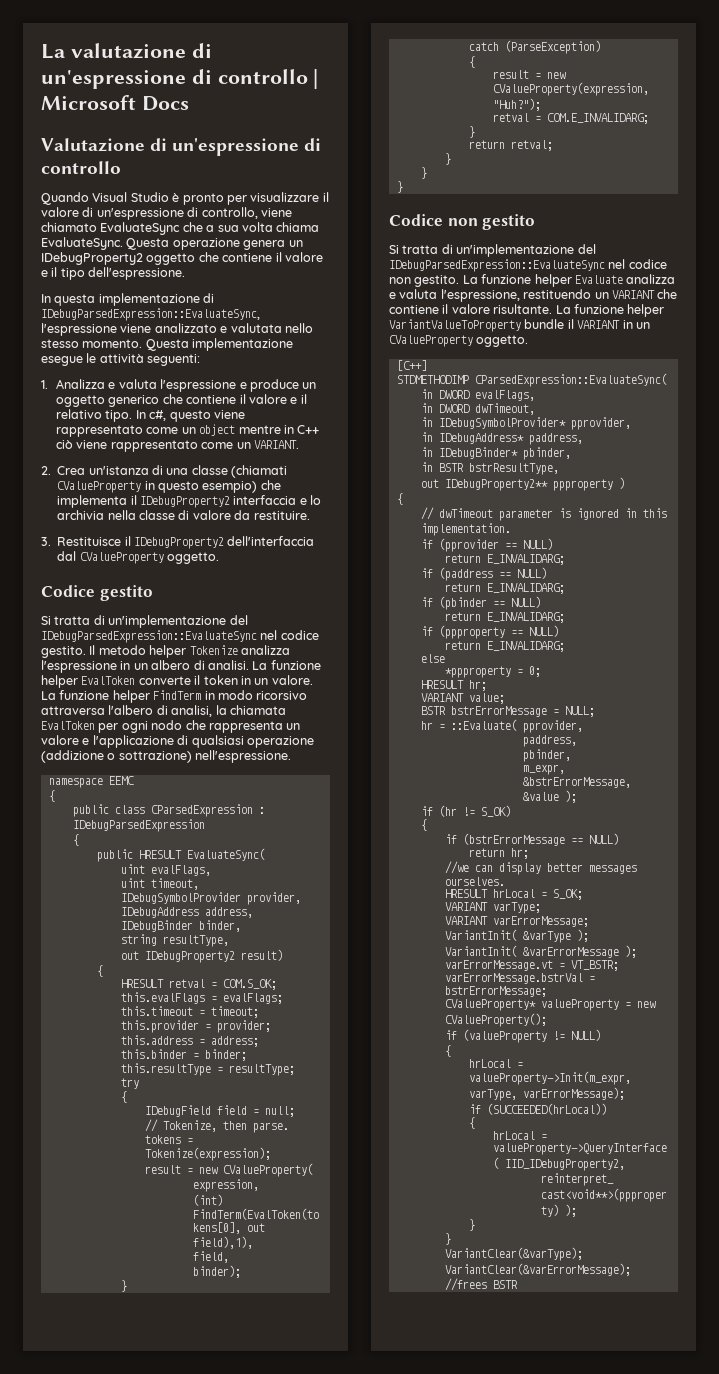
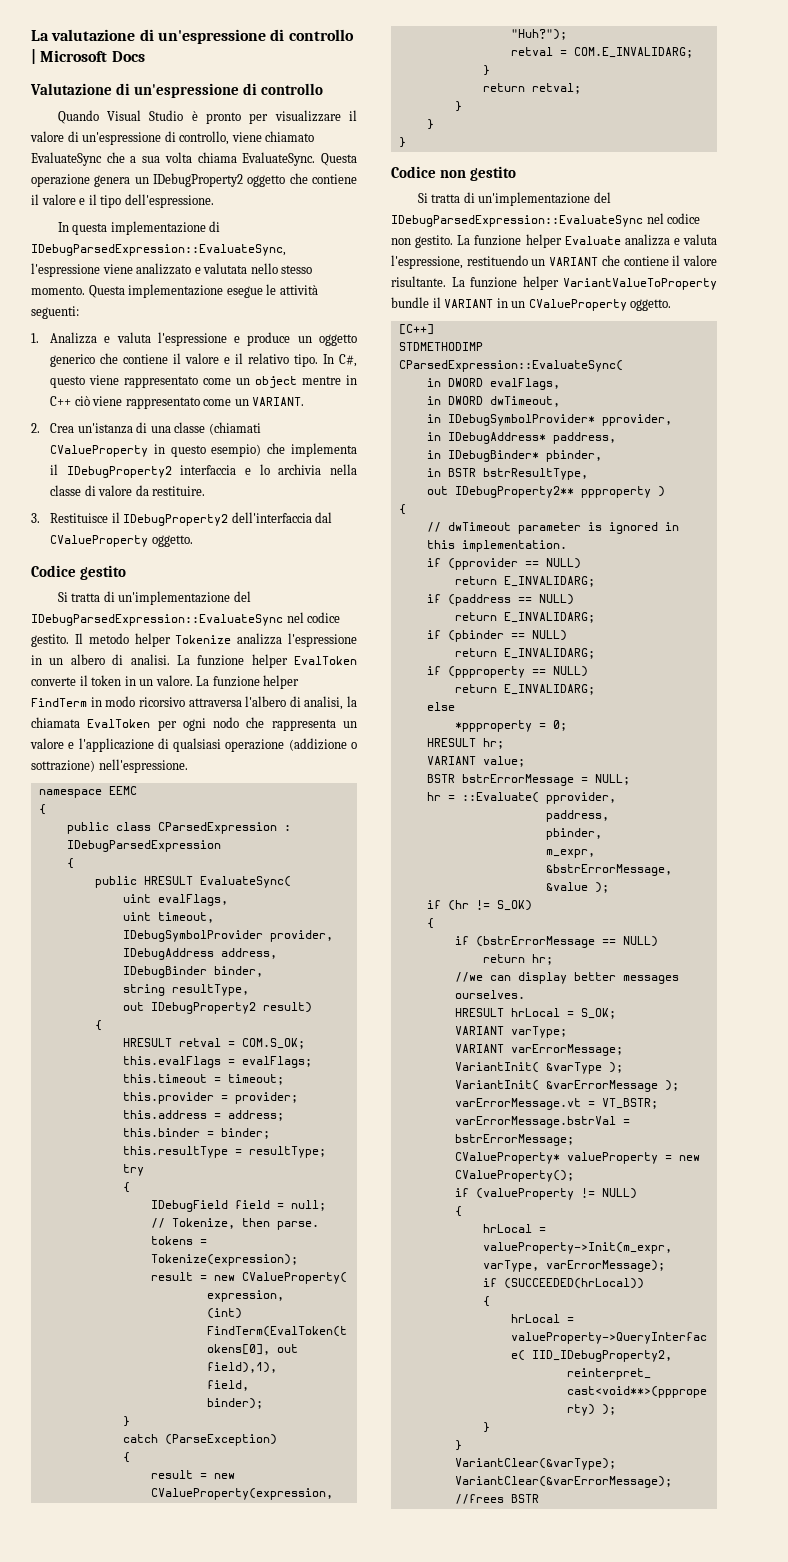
- In c#, questo viene rappresentato come un object mentre in C++ ciò viene rappresentato come un VARIANT.
+ In C#, questo viene rappresentato come un object mentre in C++ ciò viene rappresentato come un VARIANT.

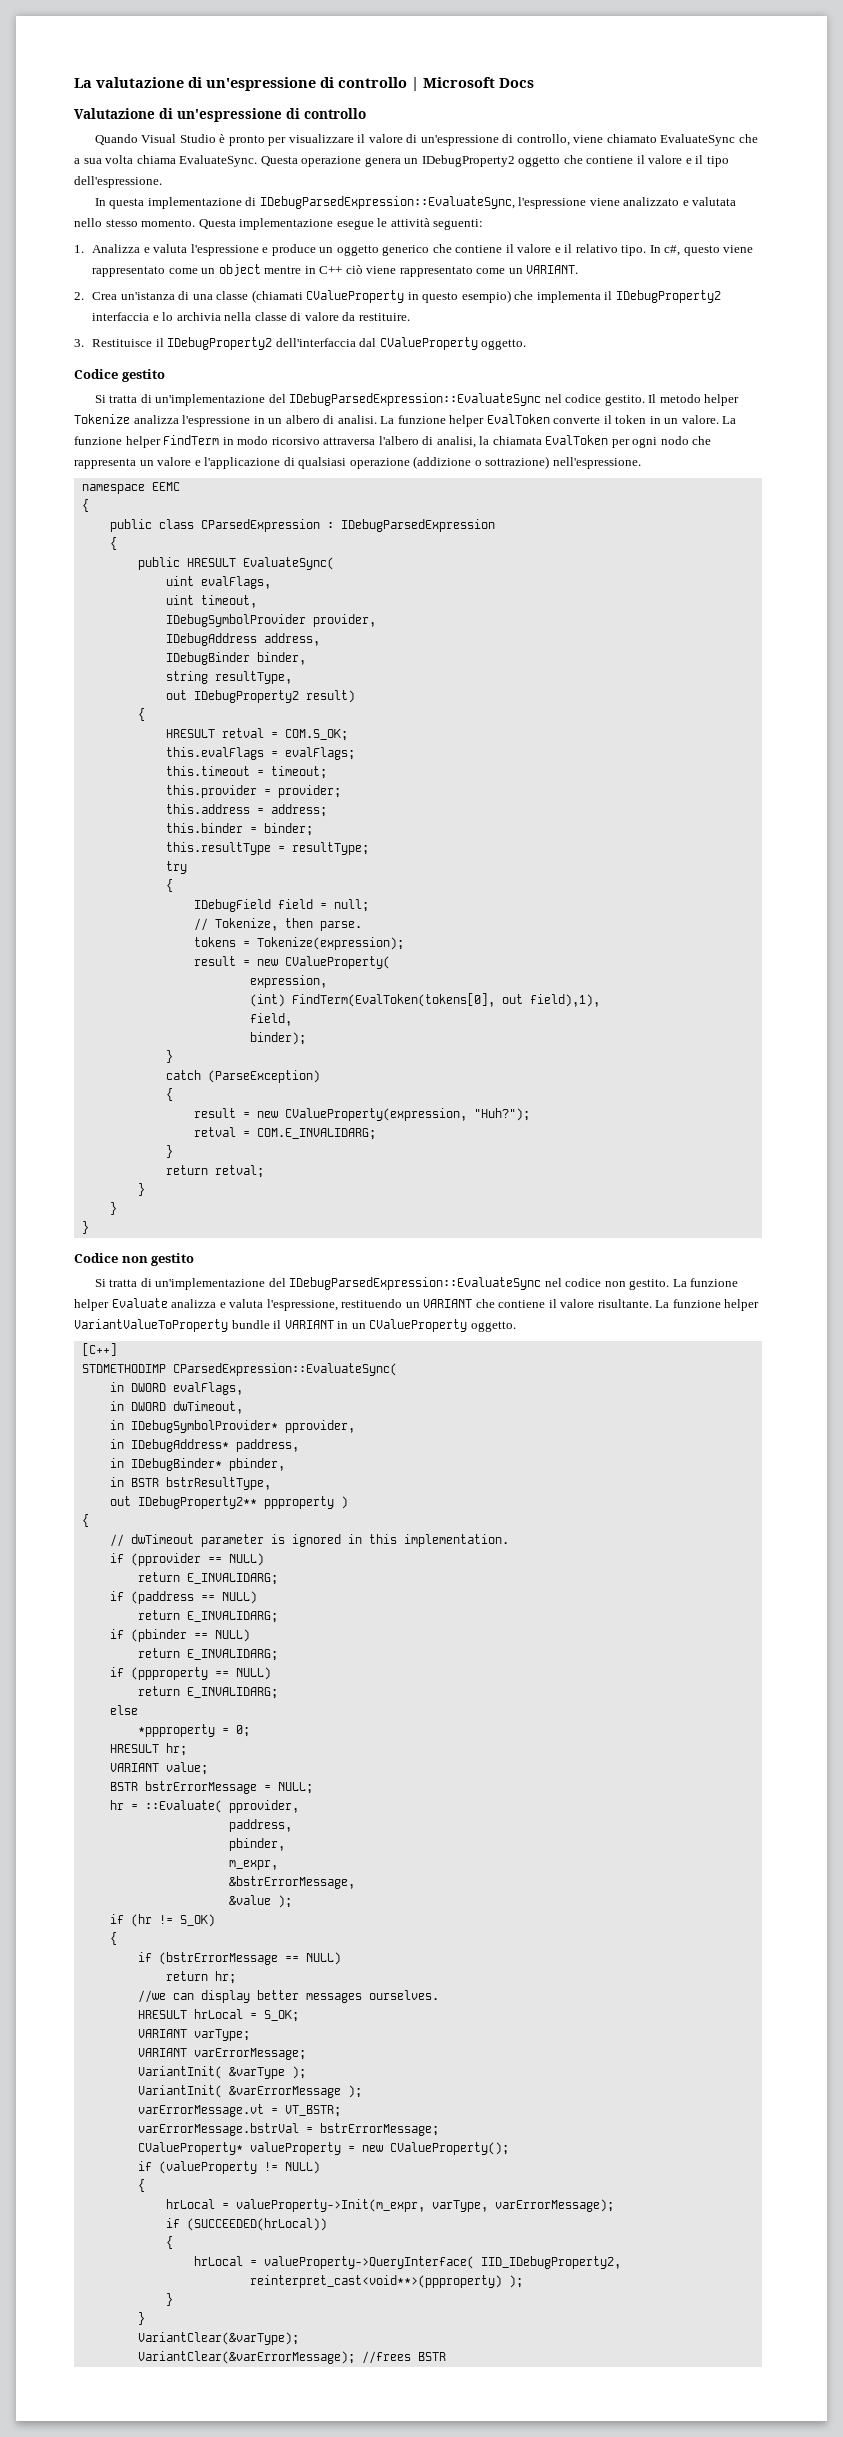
- In C#, questo viene rappresentato come un object mentre in C++ ciò viene rappresentato come un VARIANT.
+ In c#, questo viene rappresentato come un object mentre in C++ ciò viene rappresentato come un VARIANT.

